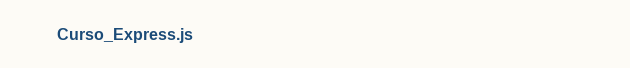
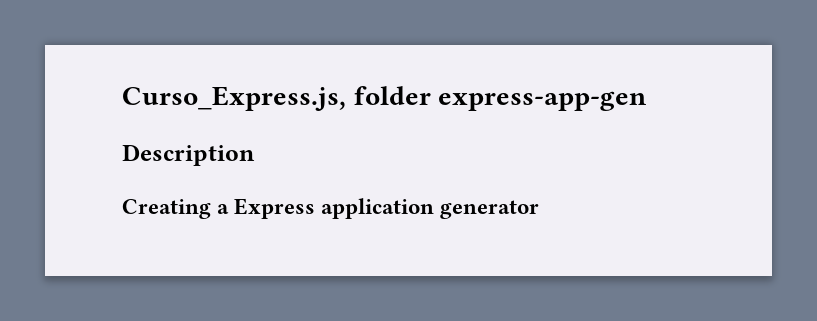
- Curso_Express.js
+ Curso_Express.js, folder express-app-gen
+ Description
+ Creating a Express application generator

